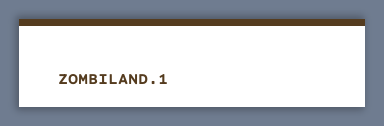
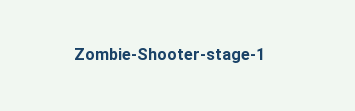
- ZOMBILAND.1
+ Zombie-Shooter-stage-1

